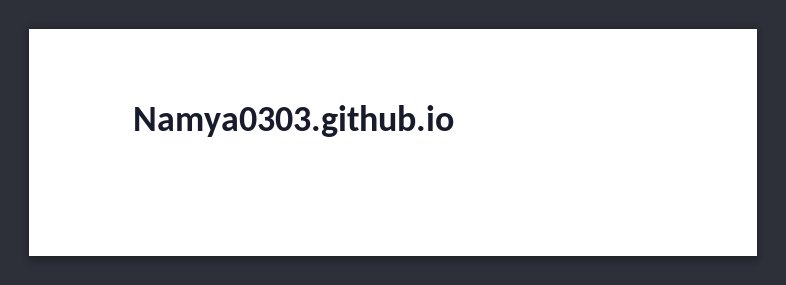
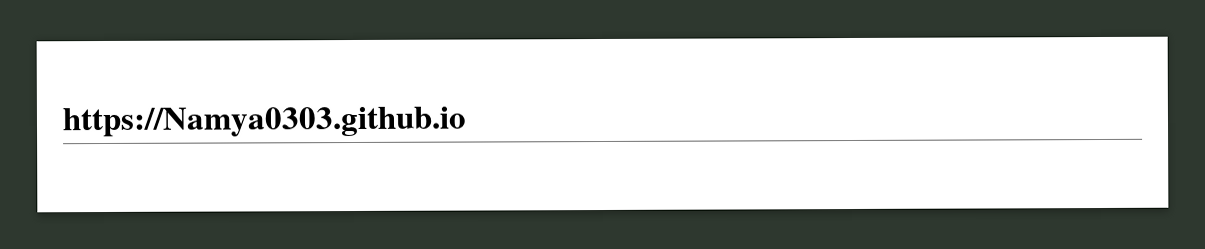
- Namya0303.github.io
+ https://Namya0303.github.io

